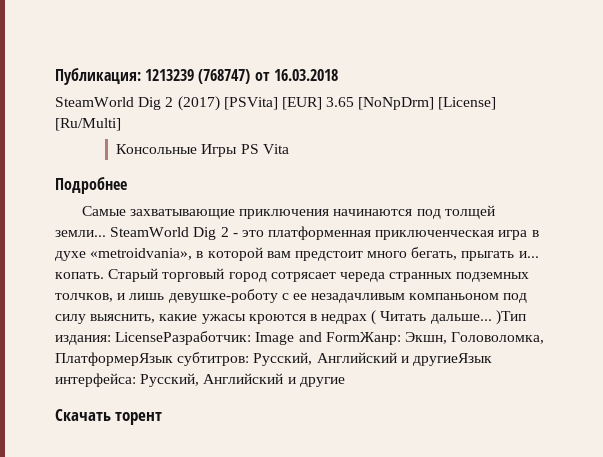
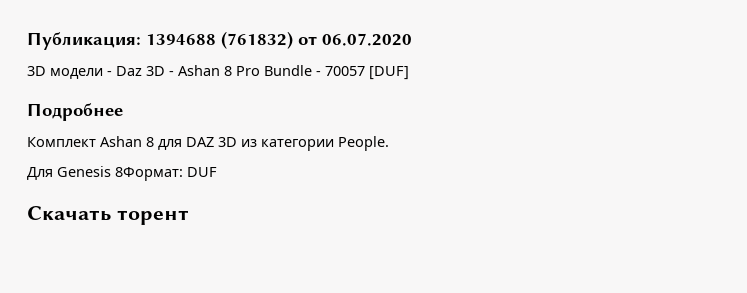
- Публикация: 1213239 (768747) от 16.03.2018
- SteamWorld Dig 2 (2017) [PSVita] [EUR] 3.65 [NoNpDrm] [License] [Ru/Multi]
- Консольные Игры PS Vita
+ Публикация: 1394688 (761832) от 06.07.2020
+ 3D модели - Daz 3D - Ashan 8 Pro Bundle - 70057 [DUF]
  Подробнее
- Самые захватывающие приключения начинаются под толщей земли... SteamWorld Dig 2 - это платформенная приключенческая игра в духе «metroidvania», в которой вам предстоит много бегать, прыгать и... копать. Старый торговый город сотрясает череда странных подземных толчков, и лишь девушке-роботу с ее незадачливым компаньоном под силу выяснить, какие ужасы кроются в недрах ( Читать дальше... )Тип издания: LicenseРазработчик: Image and FormЖанр: Экшн, Головоломка, ПлатформерЯзык субтитров: Русский, Английский и другиеЯзык интерфейса: Русский, Английский и другие
+ Комплект Ashan 8 для DAZ 3D из категории People.
+ Для Genesis 8Формат: DUF

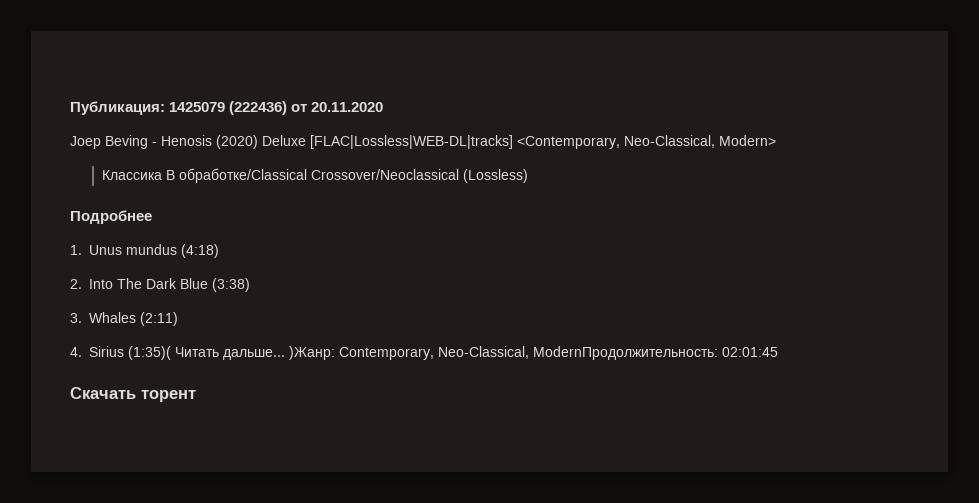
- Публикация: 1394688 (761832) от 06.07.2020
- 3D модели - Daz 3D - Ashan 8 Pro Bundle - 70057 [DUF]
+ Публикация: 1425079 (222436) от 20.11.2020
+ Joep Beving - Henosis (2020) Deluxe [FLAC|Lossless|WEB-DL|tracks] <Contemporary, Neo-Classical, Modern>
+ Классика В обработке/Classical Crossover/Neoclassical (Lossless)
  Подробнее
- Комплект Ashan 8 для DAZ 3D из категории People.
- Для Genesis 8Формат: DUF
+ 1. Unus mundus (4:18)
+ 2. Into The Dark Blue (3:38)
+ 3. Whales (2:11)
+ 4. Sirius (1:35)( Читать дальше... )Жанр: Contemporary, Neo-Classical, ModernПродолжительность: 02:01:45

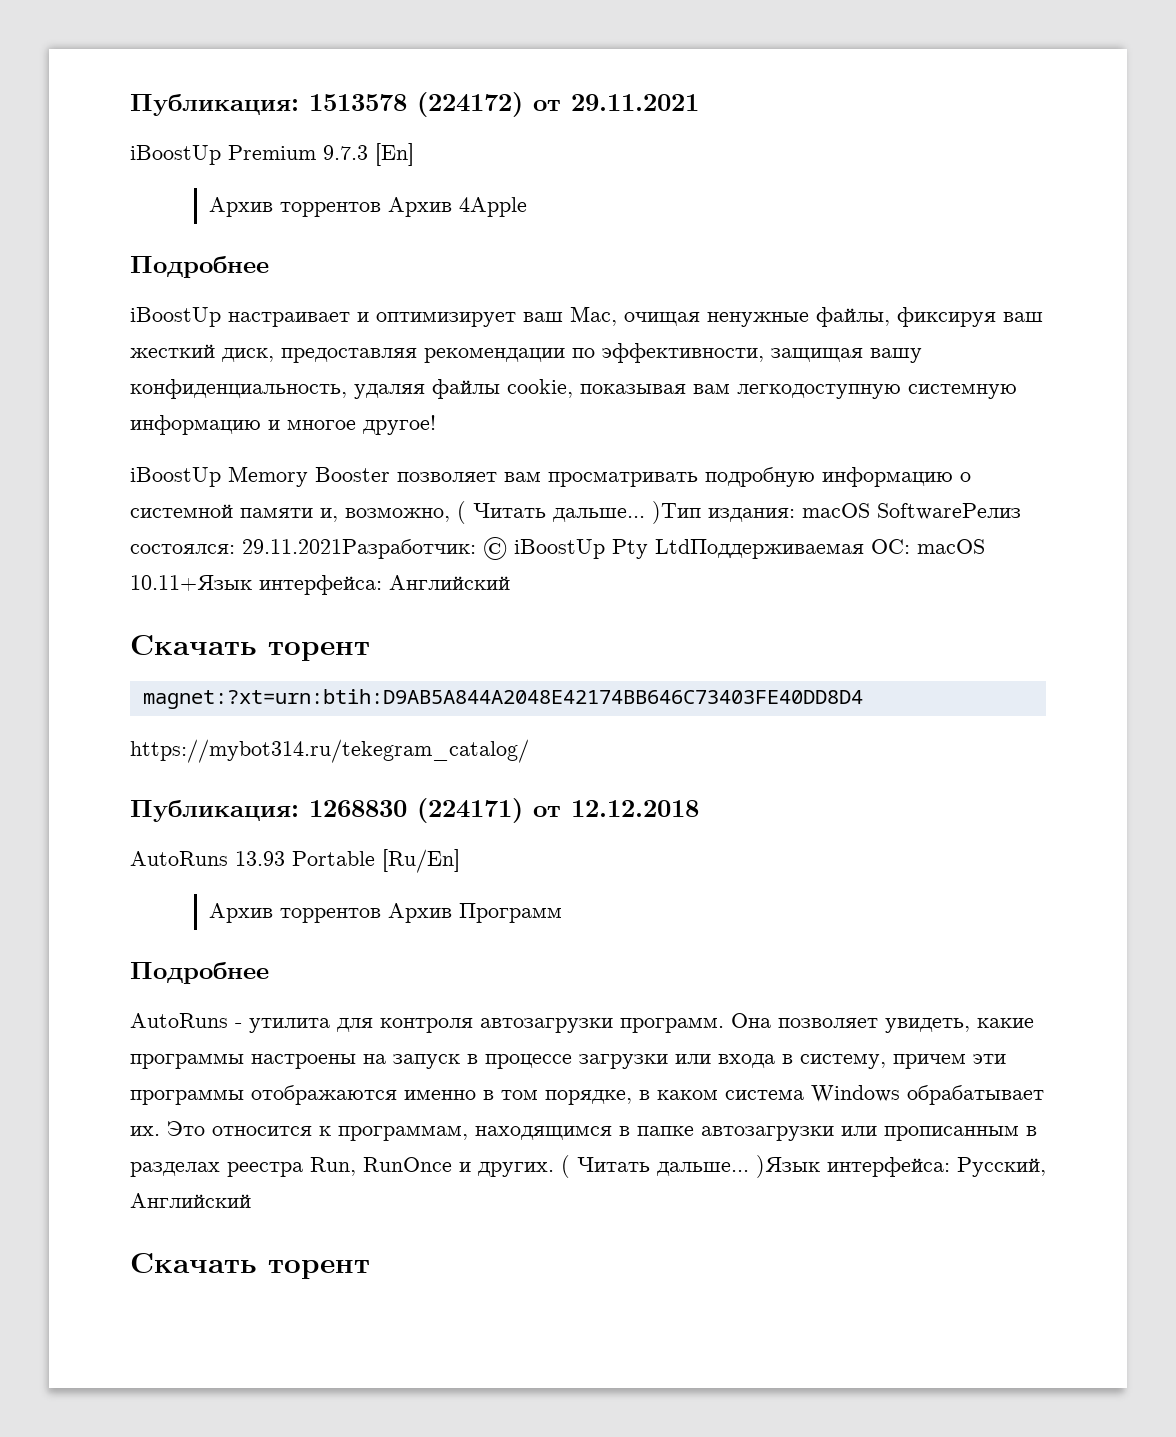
- Публикация: 1425079 (222436) от 20.11.2020
- Joep Beving - Henosis (2020) Deluxe [FLAC|Lossless|WEB-DL|tracks] <Contemporary, Neo-Classical, Modern>
- Классика В обработке/Classical Crossover/Neoclassical (Lossless)
+ Публикация: 1513578 (224172) от 29.11.2021
+ iBoostUp Premium 9.7.3 [En]
+ Архив торрентов Архив 4Apple
  Подробнее
- 1. Unus mundus (4:18)
- 2. Into The Dark Blue (3:38)
- 3. Whales (2:11)
- 4. Sirius (1:35)( Читать дальше... )Жанр: Contemporary, Neo-Classical, ModernПродолжительность: 02:01:45
+ iBoostUp настраивает и оптимизирует ваш Mac, очищая ненужные файлы, фиксируя ваш жесткий диск, предоставляя рекомендации по эффективности, защищая вашу конфиденциальность, удаляя файлы cookie, показывая вам легкодоступную системную информацию и многое другое!
+ iBoostUp Memory Booster позволяет вам просматривать подробную информацию о системной памяти и, возможно, ( Читать дальше... )Тип издания: macOS SoftwareРелиз состоялся: 29.11.2021Разработчик: © iBoostUp Pty LtdПоддерживаемая ОС: macOS 10.11+Язык интерфейса: Английский
+ Скачать торент
+ magnet:?xt=urn:btih:D9AB5A844A2048E42174BB646C73403FE40DD8D4
+ https://mybot314.ru/tekegram_catalog/
+ Публикация: 1268830 (224171) от 12.12.2018
+ AutoRuns 13.93 Portable [Ru/En]
+ Архив торрентов Архив Программ
+ Подробнее
+ AutoRuns - утилита для контроля автозагрузки программ. Она позволяет увидеть, какие программы настроены на запуск в процессе загрузки или входа в систему, причем эти программы отображаются именно в том порядке, в каком система Windows обрабатывает их. Это относится к программам, находящимся в папке автозагрузки или прописанным в разделах реестра Run, RunOnce и других. ( Читать дальше... )Язык интерфейса: Русский, Английский

